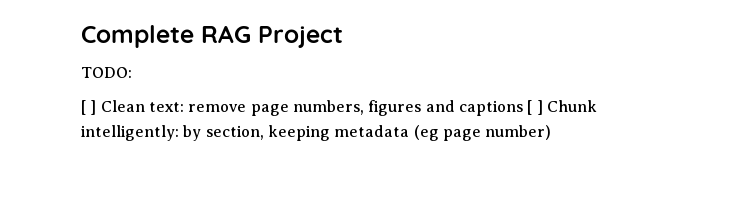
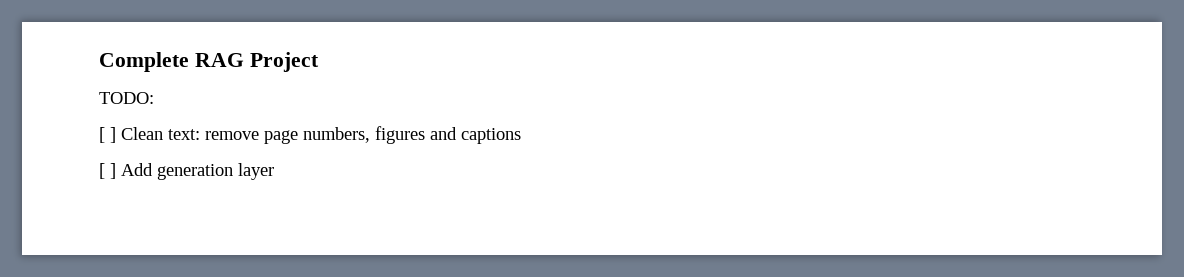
- [ ] Clean text: remove page numbers, figures and captions [ ] Chunk intelligently: by section, keeping metadata (eg page number)
+ [ ] Clean text: remove page numbers, figures and captions
+ [ ] Add generation layer

